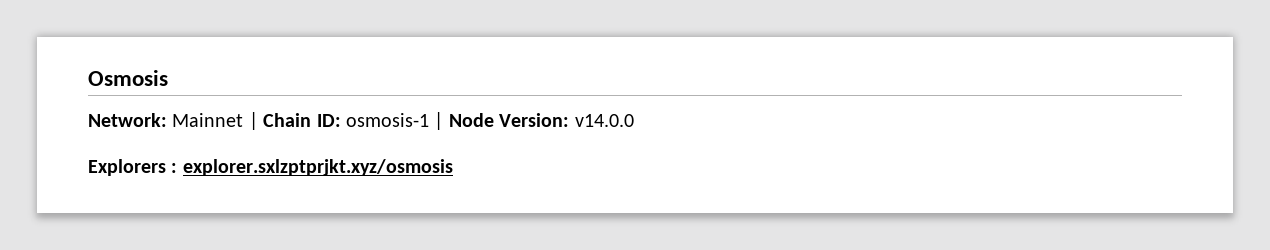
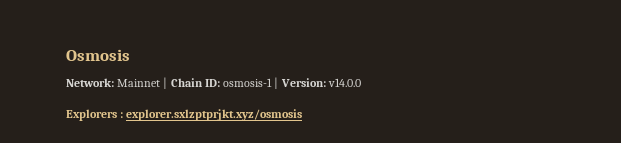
- Network: Mainnet | Chain ID: osmosis-1 | Node Version: v14.0.0
+ Network: Mainnet | Chain ID: osmosis-1 | Version: v14.0.0

